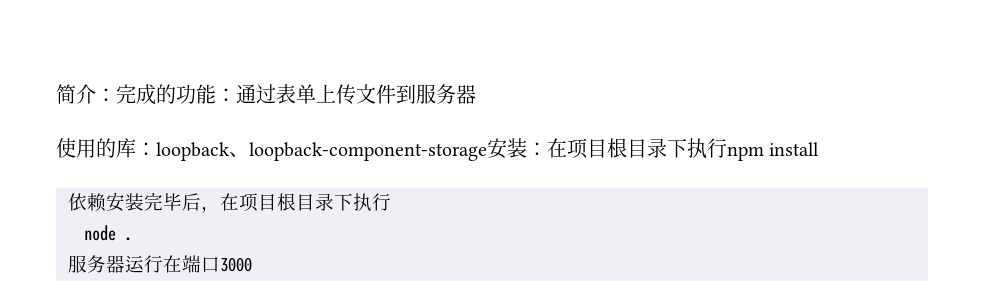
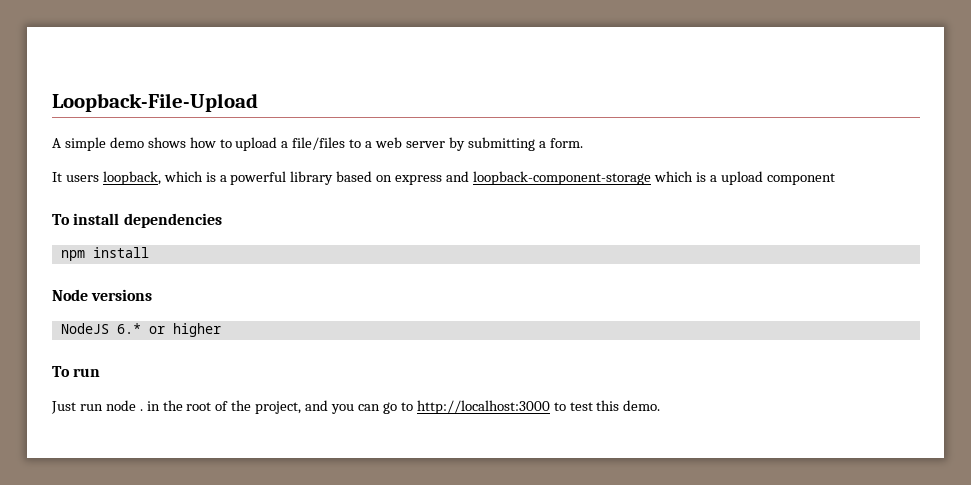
- 简介：完成的功能：通过表单上传文件到服务器
- 使用的库：loopback、loopback-component-storage安装：在项目根目录下执行npm install
- 依赖安装完毕后，在项目根目录下执行
- node .
- 服务器运行在端口3000
+ Loopback-File-Upload
+ A simple demo shows how to upload a file/files to a web server by submitting a form.
+ It users loopback, which is a powerful library based on express and loopback-component-storage which is a upload component
+ To install dependencies
+ npm install
+ Node versions
+ NodeJS 6.* or higher
+ To run
+ Just run node . in the root of the project, and you can go to http://localhost:3000 to test this demo.

